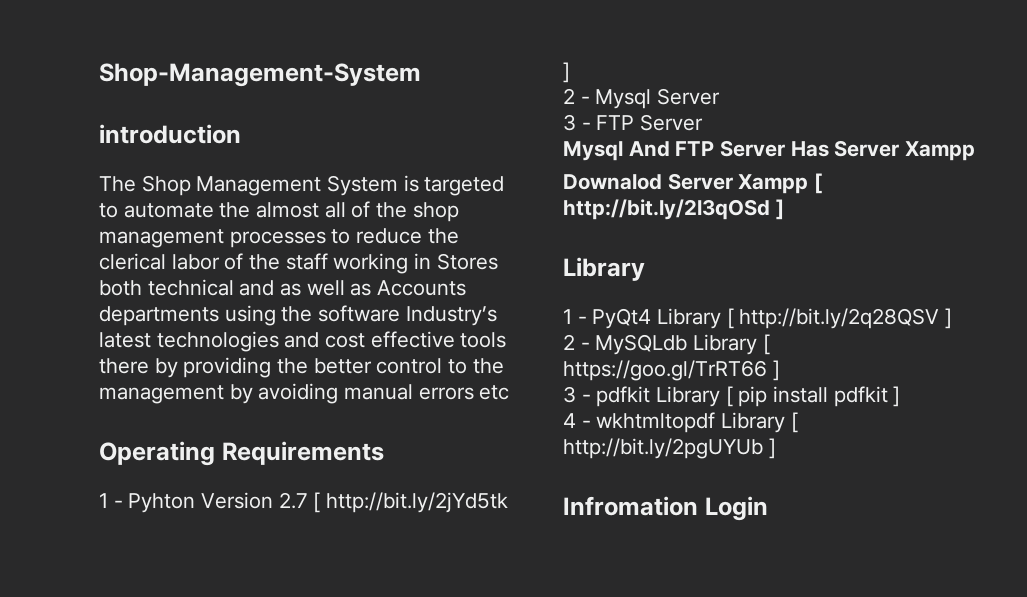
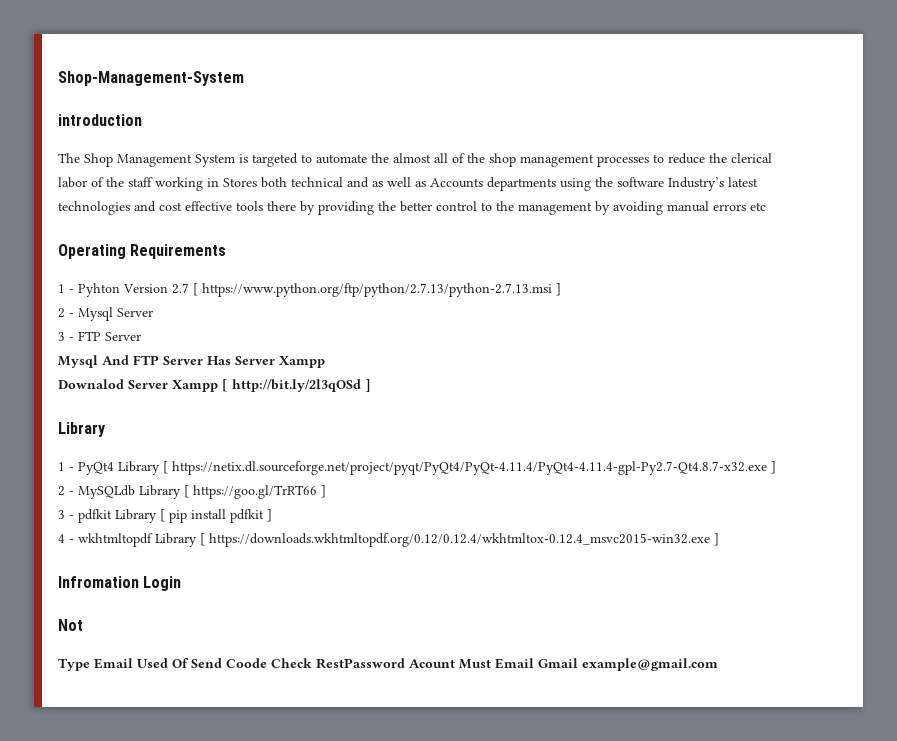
- 1 - Pyhton Version 2.7 [ http://bit.ly/2jYd5tk ]
+ 1 - Pyhton Version 2.7 [ https://www.python.org/ftp/python/2.7.13/python-2.7.13.msi ]
- 1 - PyQt4 Library [ http://bit.ly/2q28QSV ]
+ 1 - PyQt4 Library [ https://netix.dl.sourceforge.net/project/pyqt/PyQt4/PyQt-4.11.4/PyQt4-4.11.4-gpl-Py2.7-Qt4.8.7-x32.exe ]
- 4 - wkhtmltopdf Library [ http://bit.ly/2pgUYUb ]
+ 4 - wkhtmltopdf Library [ https://downloads.wkhtmltopdf.org/0.12/0.12.4/wkhtmltox-0.12.4_msvc2015-win32.exe ]
+ Not
+ Type Email Used Of Send Coode Check RestPassword Acount Must Email Gmail example@gmail.com

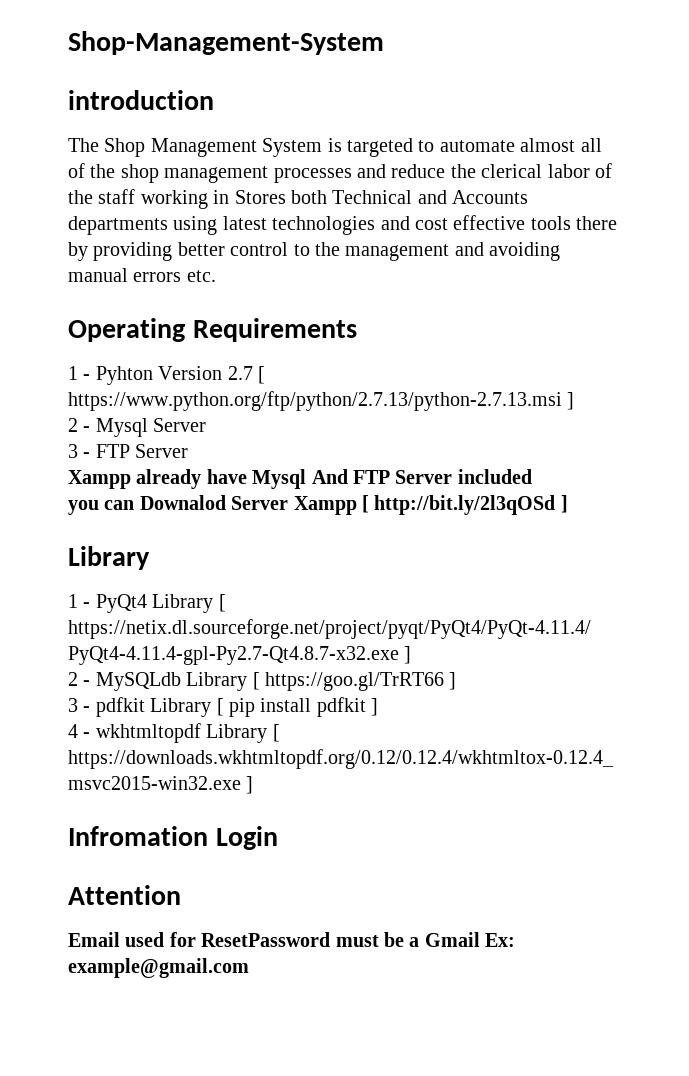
- The Shop Management System is targeted to automate the almost all of the shop management processes to reduce the clerical labor of the staff working in Stores both technical and as well as Accounts departments using the software Industry’s latest technologies and cost effective tools there by providing the better control to the management by avoiding manual errors etc
+ The Shop Management System is targeted to automate almost all of the shop management processes and reduce the clerical labor of the staff working in Stores both Technical and Accounts departments using latest technologies and cost effective tools there by providing better control to the management and avoiding manual errors etc.
- Mysql And FTP Server Has Server Xampp
- Downalod Server Xampp [ http://bit.ly/2l3qOSd ]
+ Xampp already have Mysql And FTP Server included
+ you can Downalod Server Xampp [ http://bit.ly/2l3qOSd ]
- Not
- Type Email Used Of Send Coode Check RestPassword Acount Must Email Gmail example@gmail.com
+ Attention
+ Email used for ResetPassword must be a Gmail Ex: example@gmail.com

